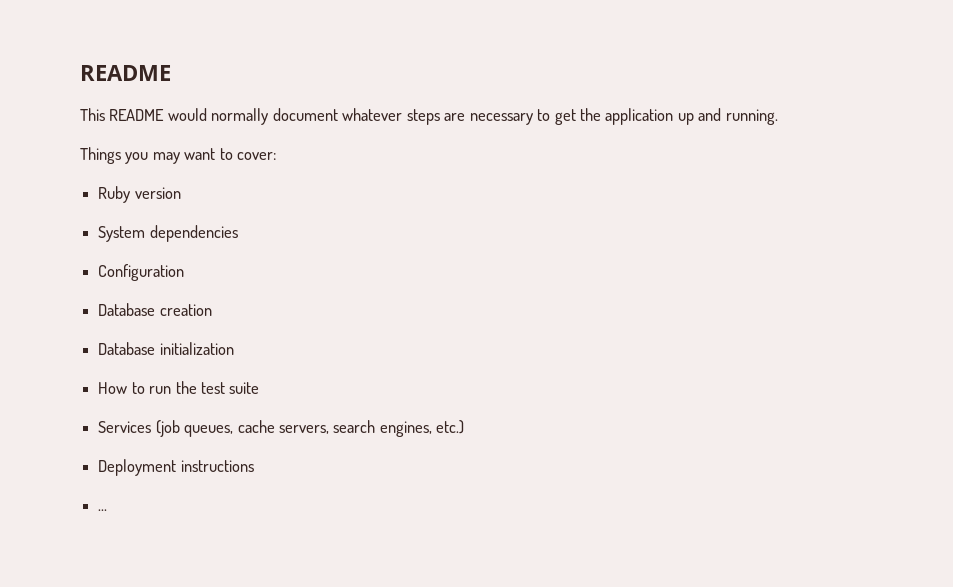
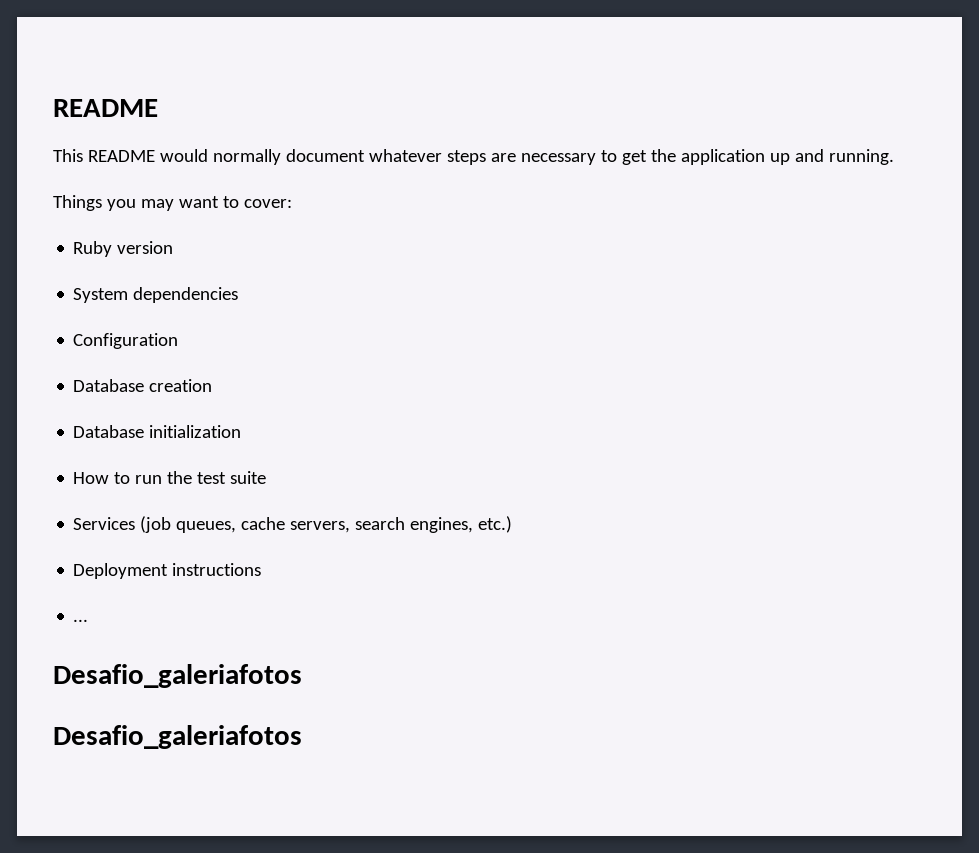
  ...
+ Desafio_galeriafotos
+ Desafio_galeriafotos

